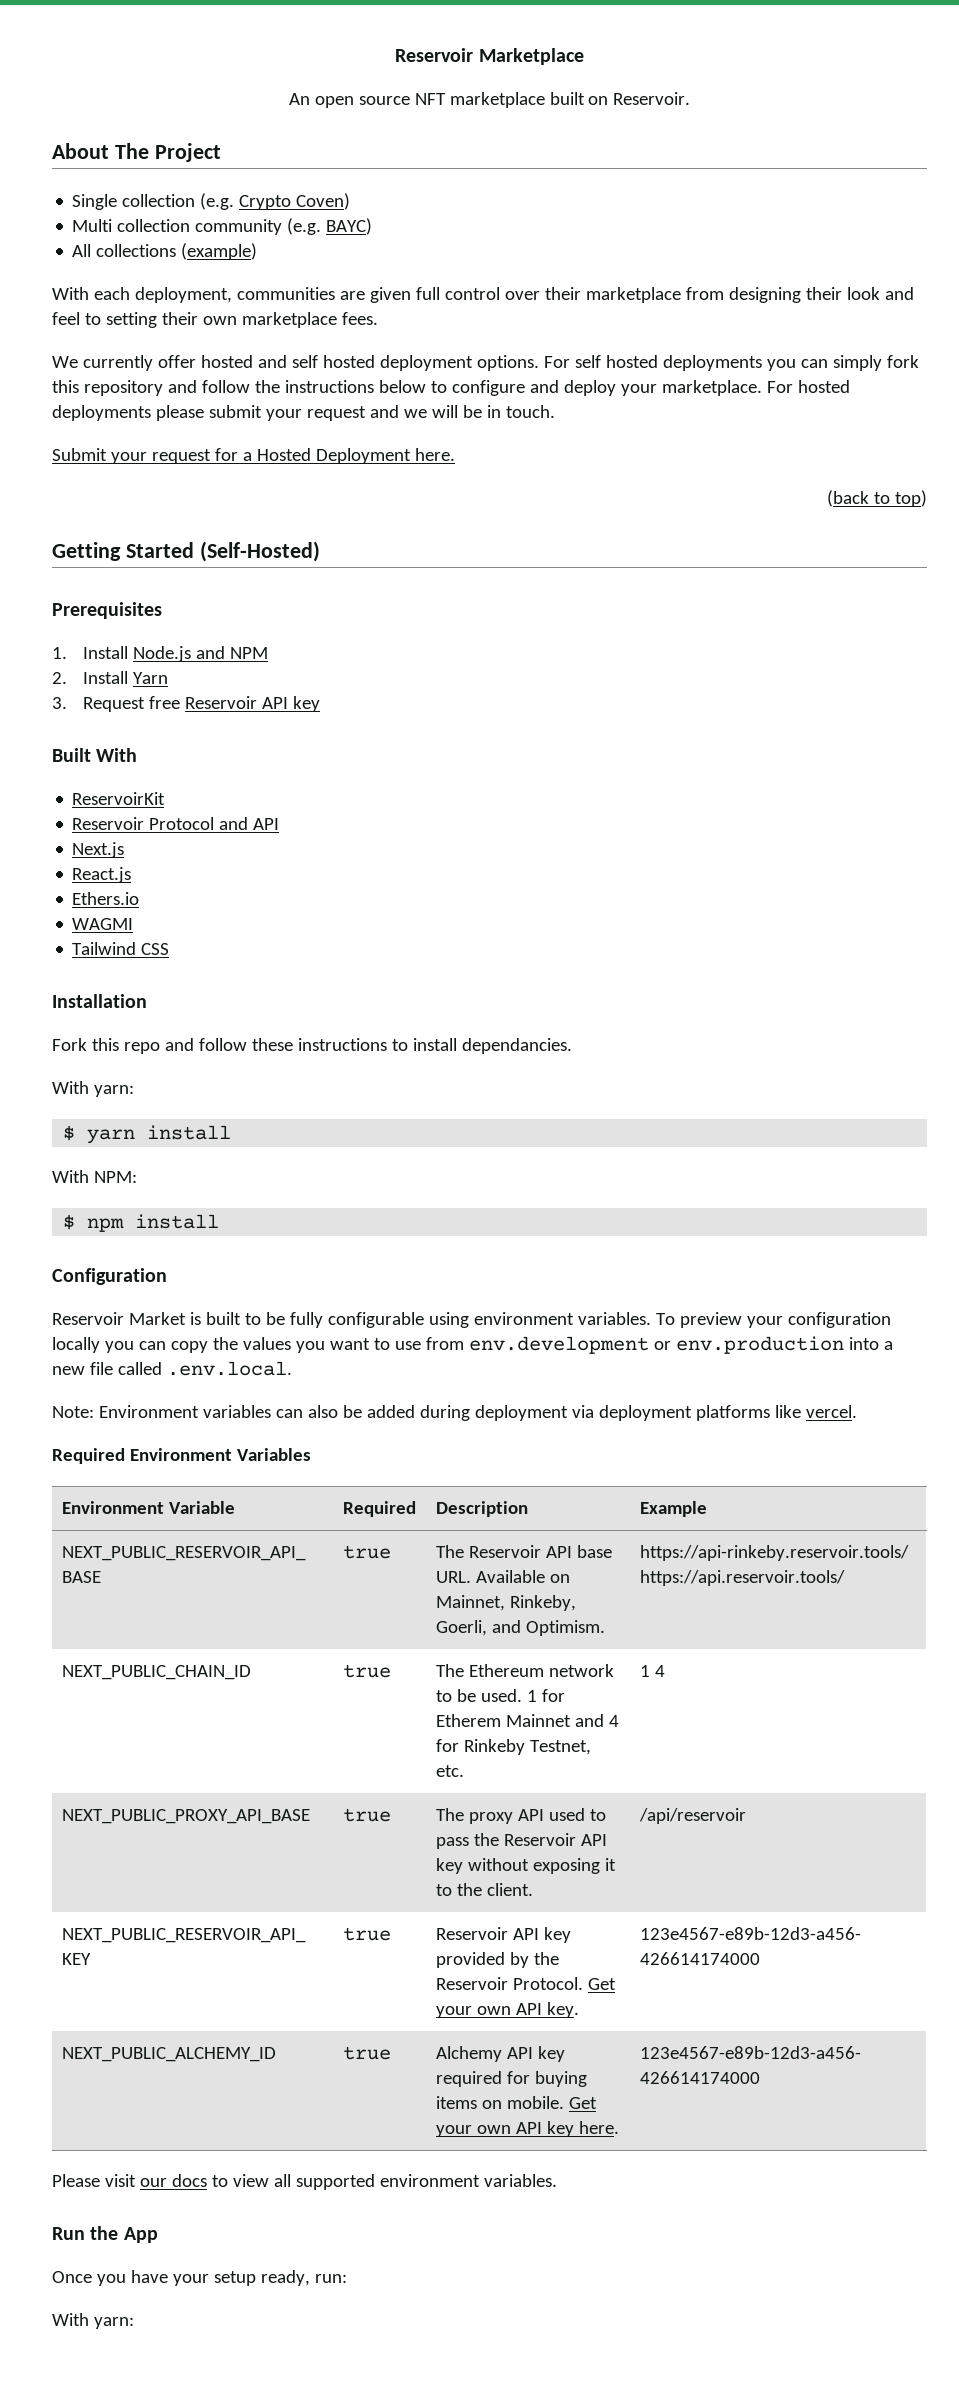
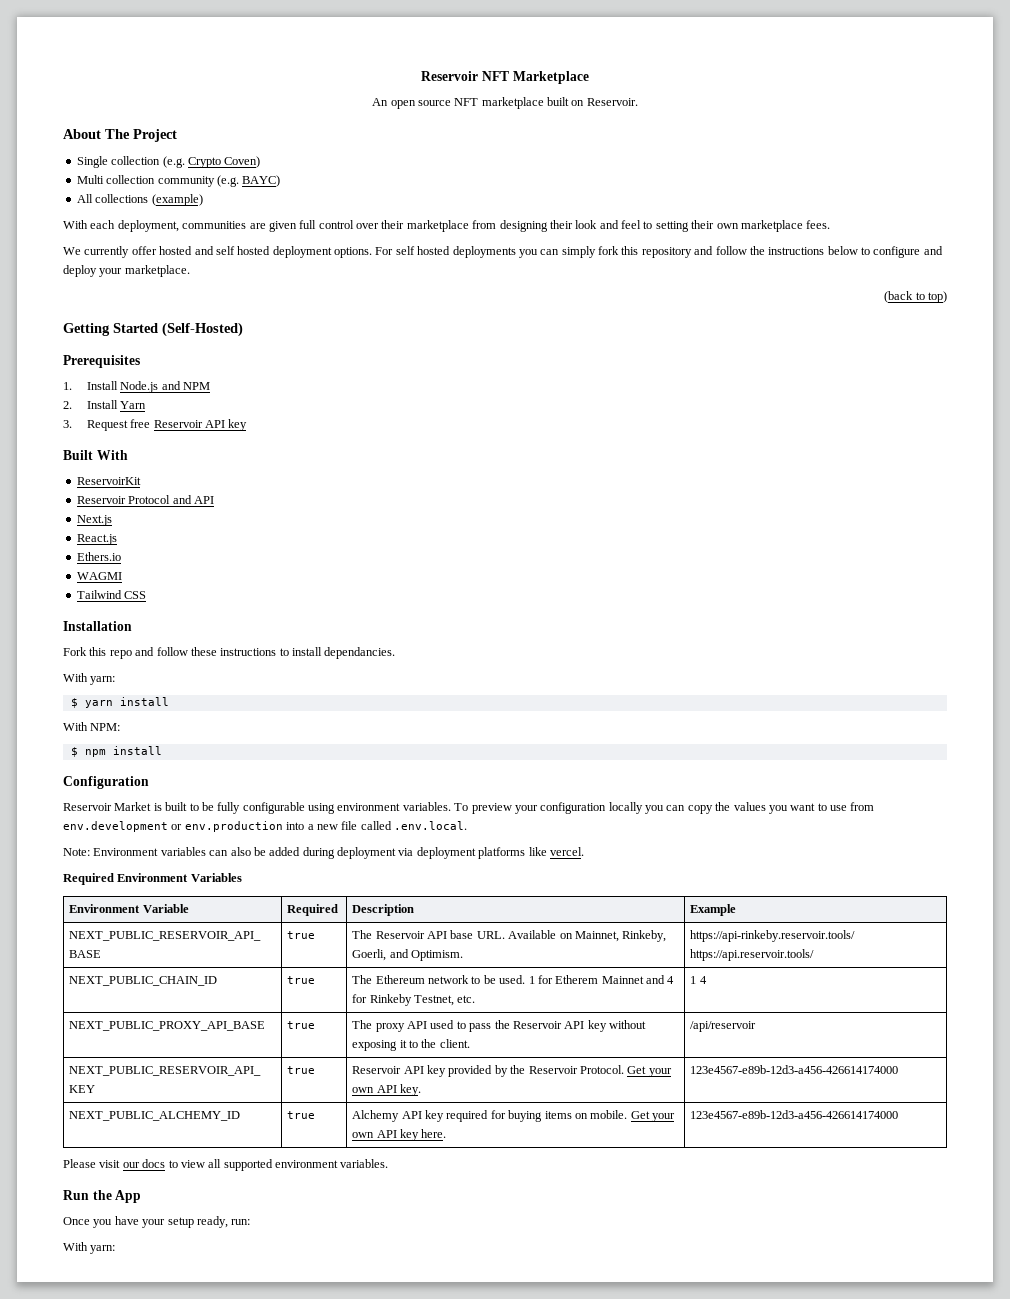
- Reservoir Marketplace
+ Reservoir NFT Marketplace
- For hosted deployments please submit your request and we will be in touch.
- Submit your request for a Hosted Deployment here.

